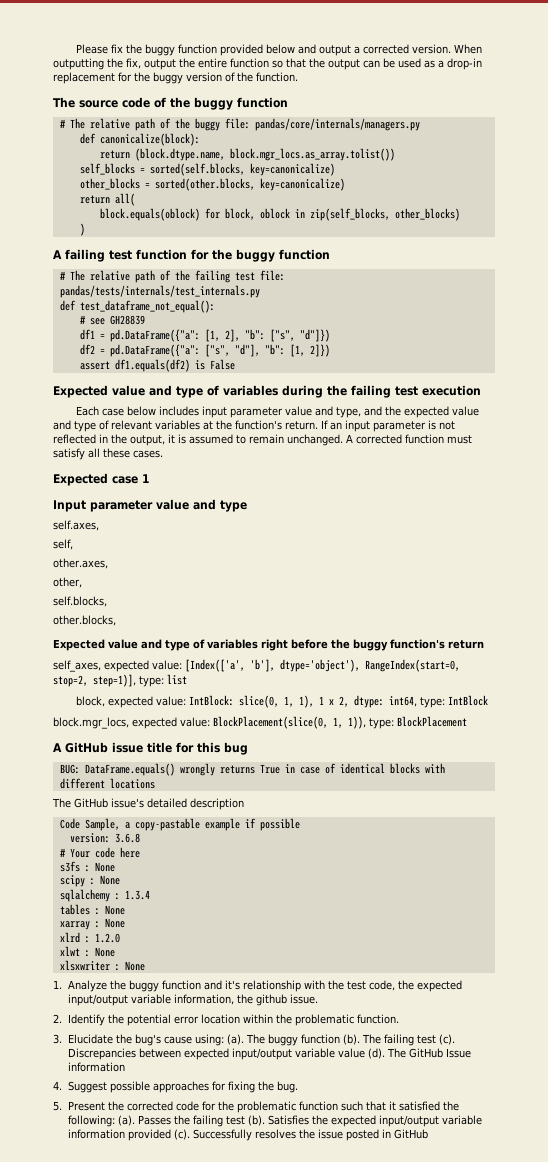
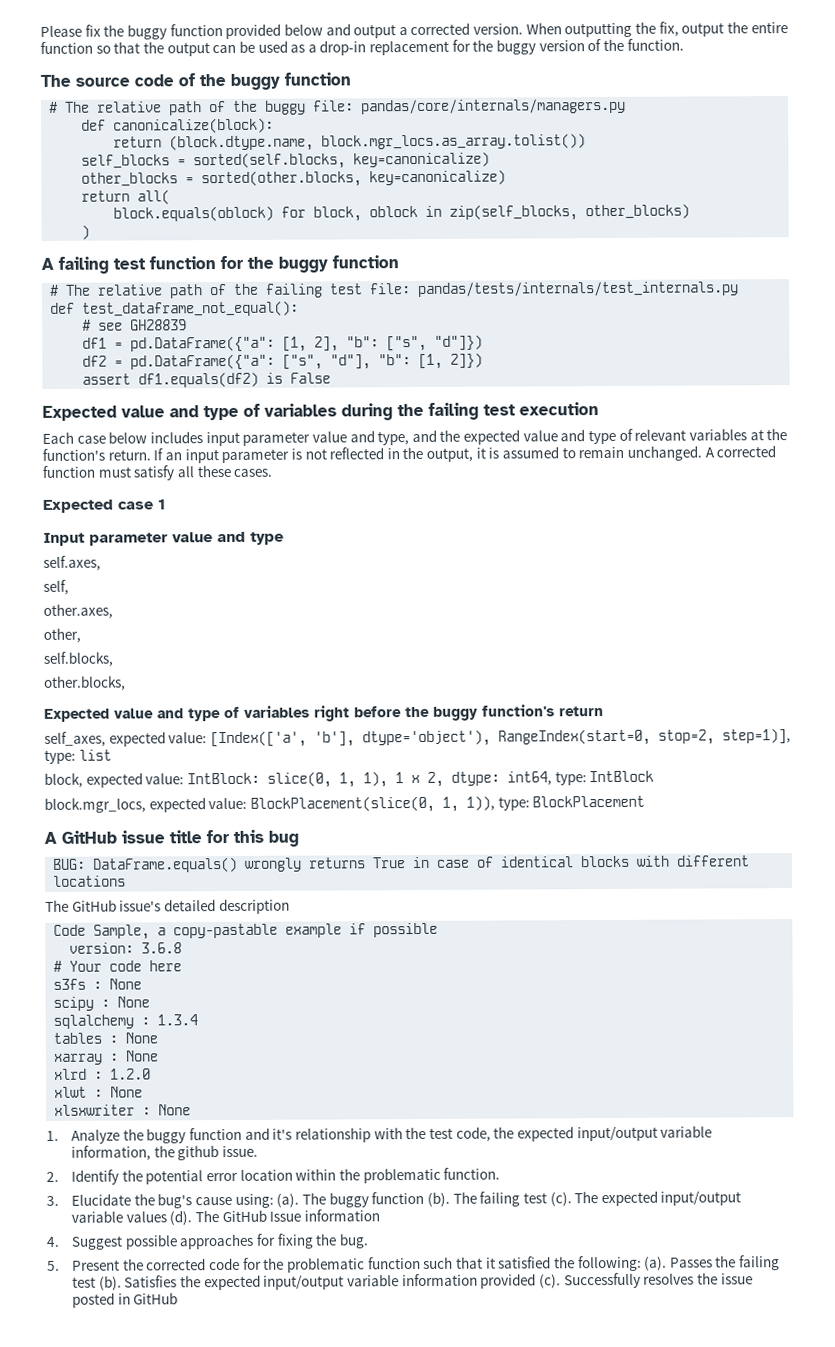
- Discrepancies between expected input/output variable value (d).
+ The expected input/output variable values (d).

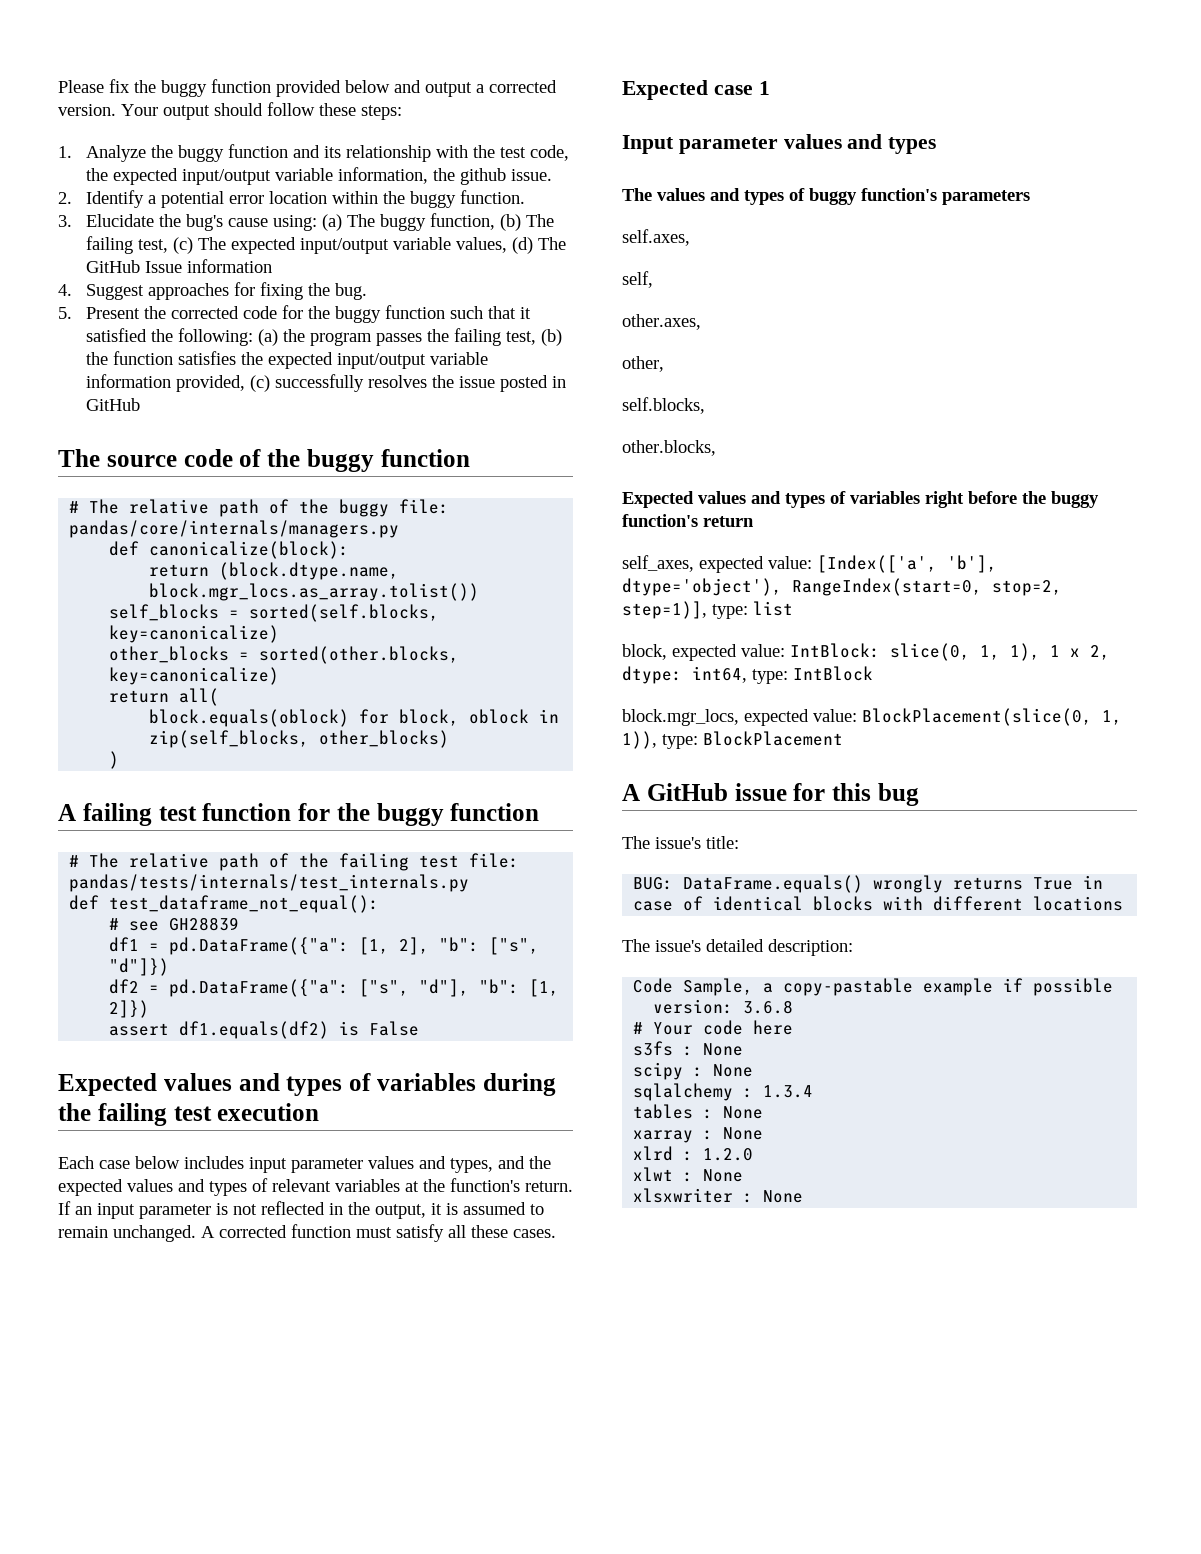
- When outputting the fix, output the entire function so that the output can be used as a drop-in replacement for the buggy version of the function.
+ Your output should follow these steps:
+ 1. Analyze the buggy function and its relationship with the test code, the expected input/output variable information, the github issue.
+ 2. Identify a potential error location within the buggy function.
+ 3. Elucidate the bug's cause using: (a) The buggy function, (b) The failing test, (c) The expected input/output variable values, (d) The GitHub Issue information
+ 4. Suggest approaches for fixing the bug.
+ 5. Present the corrected code for the buggy function such that it satisfied the following: (a) the program passes the failing test, (b) the function satisfies the expected input/output variable information provided, (c) successfully resolves the issue posted in GitHub
- Expected value and type of variables during the failing test execution
+ Expected values and types of variables during the failing test execution
- Each case below includes input parameter value and type, and the expected value and type of relevant variables at the function's return.
+ Each case below includes input parameter values and types, and the expected values and types of relevant variables at the function's return.
- Input parameter value and type
+ Input parameter values and types
+ The values and types of buggy function's parameters
- Expected value and type of variables right before the buggy function's return
+ Expected values and types of variables right before the buggy function's return
- A GitHub issue title for this bug
+ A GitHub issue for this bug
+ The issue's title:
- The GitHub issue's detailed description
+ The issue's detailed description:
- 1. Analyze the buggy function and it's relationship with the test code, the expected input/output variable information, the github issue.
- 2. Identify the potential error location within the problematic function.
- 3. Elucidate the bug's cause using: (a). The buggy function (b). The failing test (c). The expected input/output variable values (d). The GitHub Issue information
- 4. Suggest possible approaches for fixing the bug.
- 5. Present the corrected code for the problematic function such that it satisfied the following: (a). Passes the failing test (b). Satisfies the expected input/output variable information provided (c). Successfully resolves the issue posted in GitHub

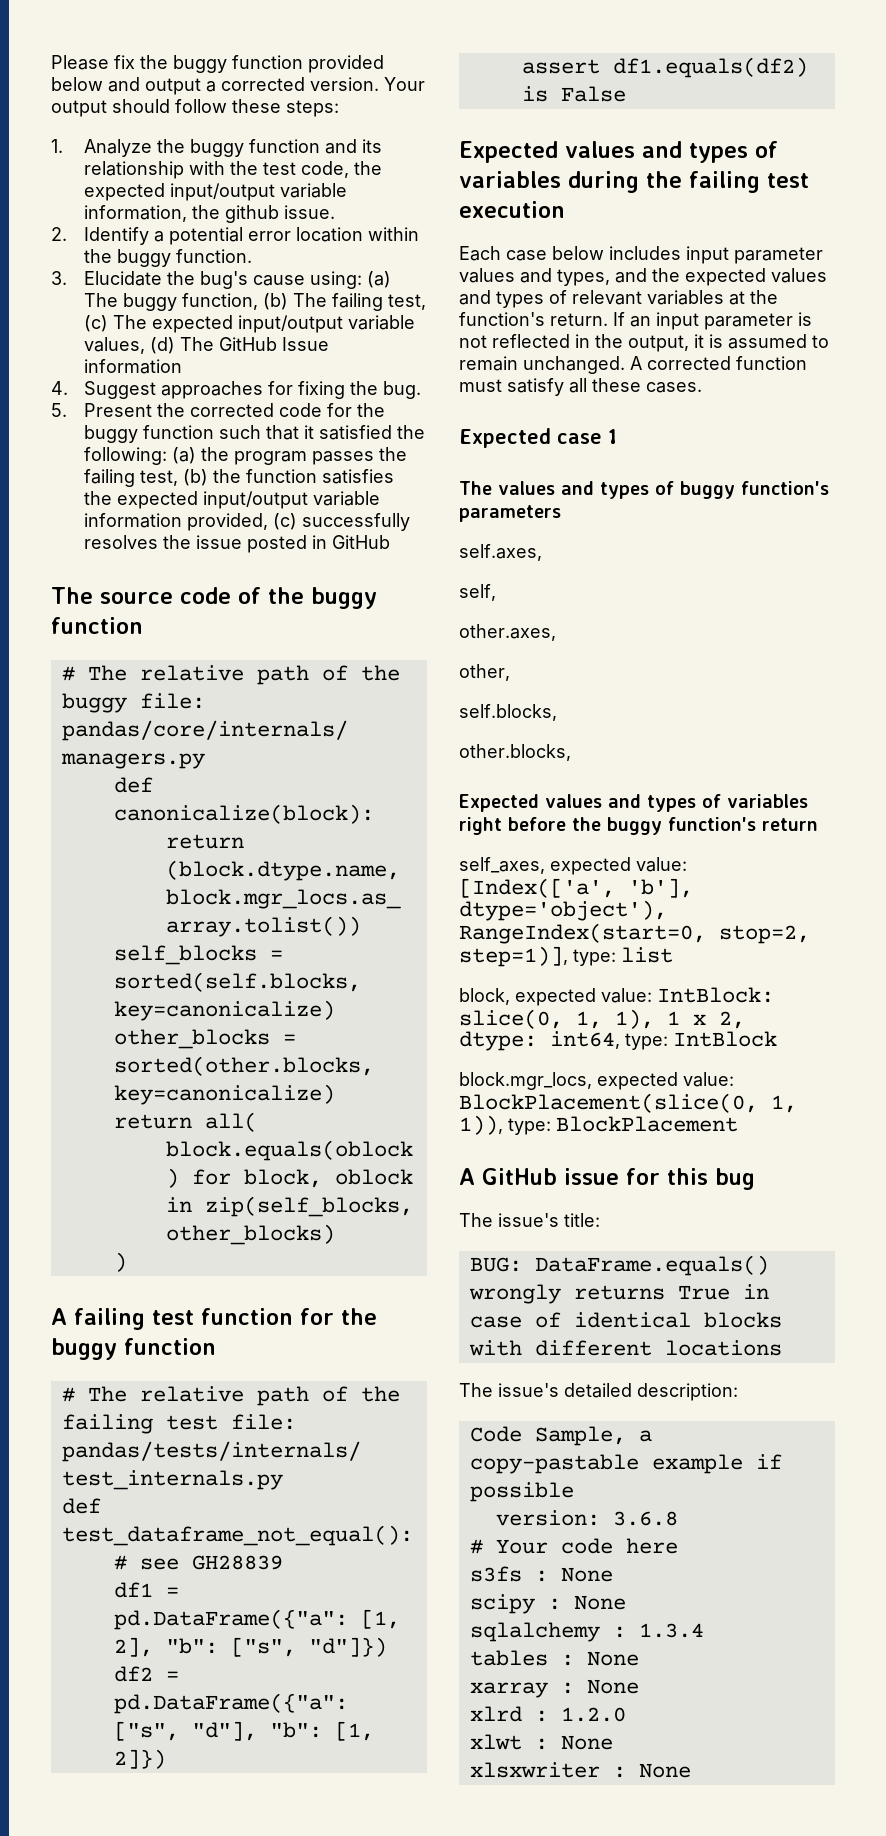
- Input parameter values and types

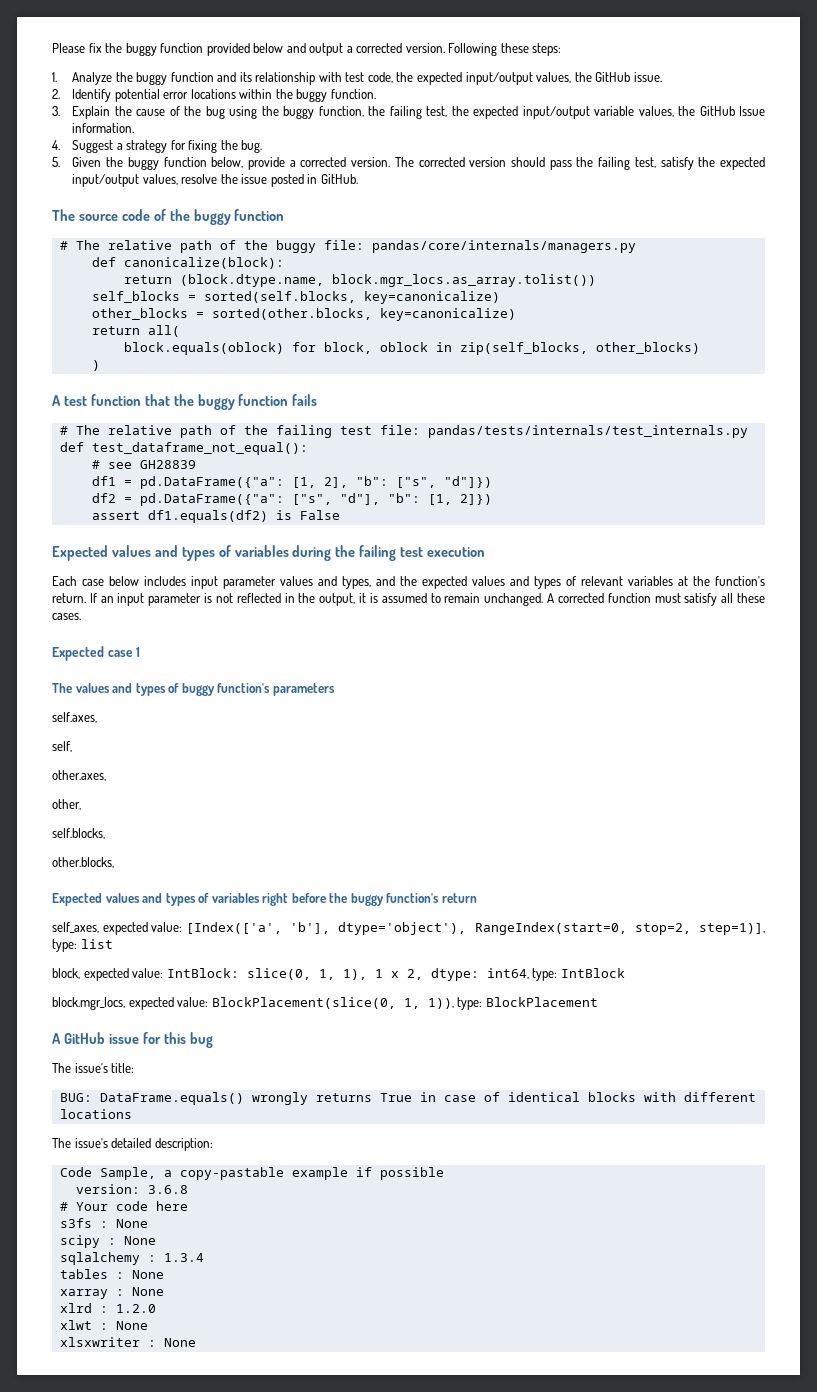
- Your output should follow these steps:
+ Following these steps:
- 1. Analyze the buggy function and its relationship with the test code, the expected input/output variable information, the github issue.
+ 1. Analyze the buggy function and its relationship with test code, the expected input/output values, the GitHub issue.
- 2. Identify a potential error location within the buggy function.
+ 2. Identify potential error locations within the buggy function.
- 3. Elucidate the bug's cause using: (a) The buggy function, (b) The failing test, (c) The expected input/output variable values, (d) The GitHub Issue information
+ 3. Explain the cause of the bug using the buggy function, the failing test, the expected input/output variable values, the GitHub Issue information.
- 4. Suggest approaches for fixing the bug.
+ 4. Suggest a strategy for fixing the bug.
- 5. Present the corrected code for the buggy function such that it satisfied the following: (a) the program passes the failing test, (b) the function satisfies the expected input/output variable information provided, (c) successfully resolves the issue posted in GitHub
+ 5. Given the buggy function below, provide a corrected version. The corrected version should pass the failing test, satisfy the expected input/output values, resolve the issue posted in GitHub.
- A failing test function for the buggy function
+ A test function that the buggy function fails

